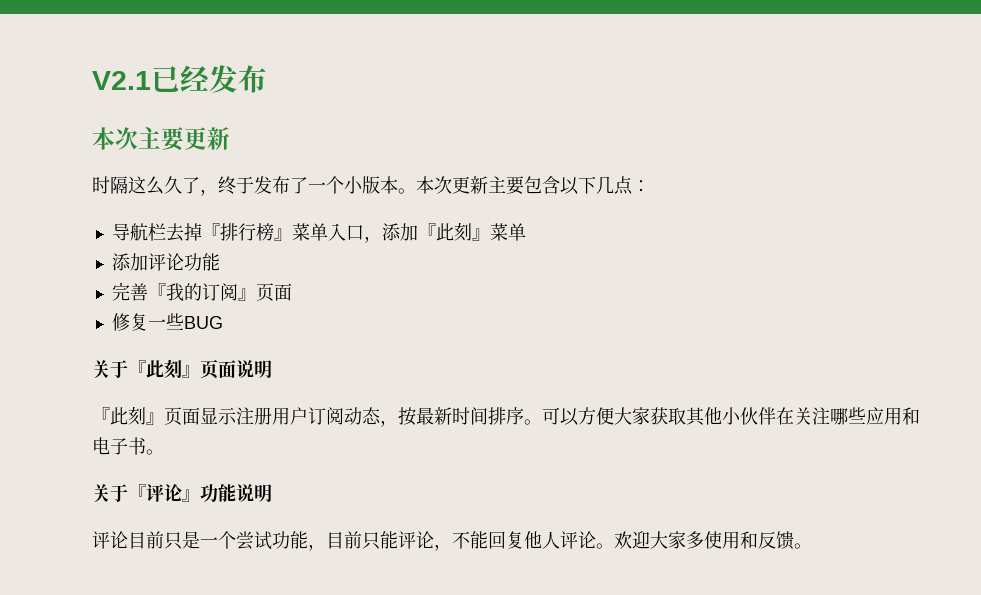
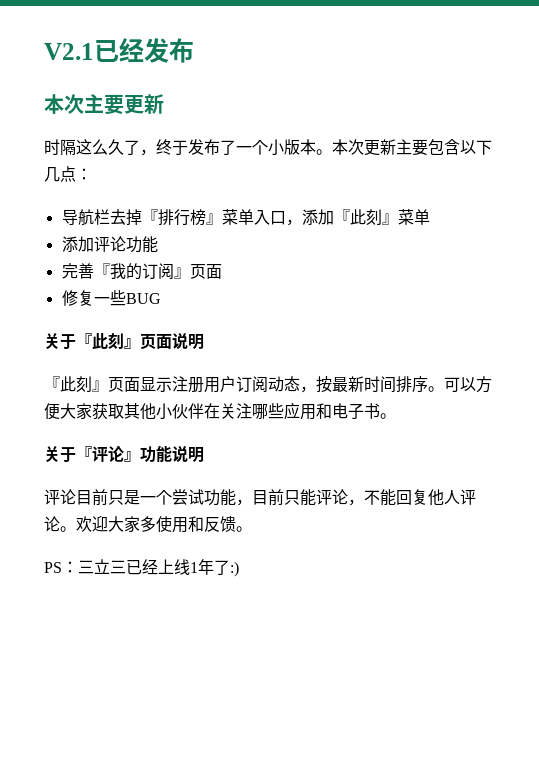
+ PS：三立三已经上线1年了:)

